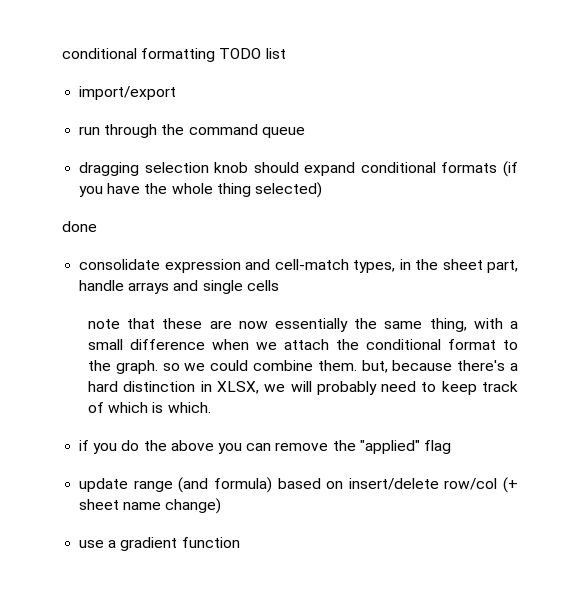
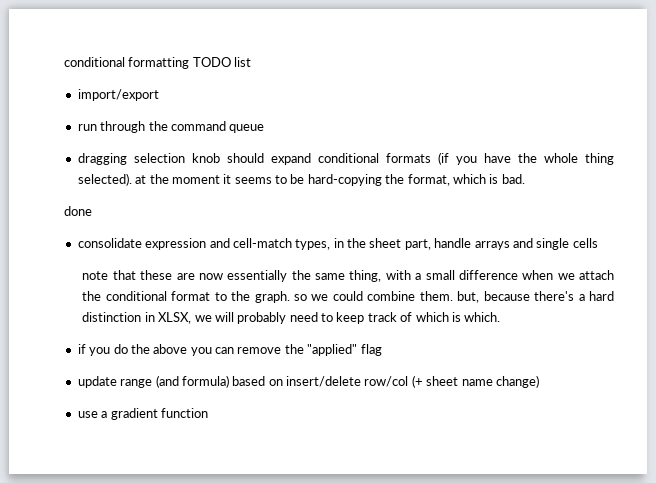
- dragging selection knob should expand conditional formats (if you have the whole thing selected)
+ dragging selection knob should expand conditional formats (if you have the whole thing selected). at the moment it seems to be hard-copying the format, which is bad.

